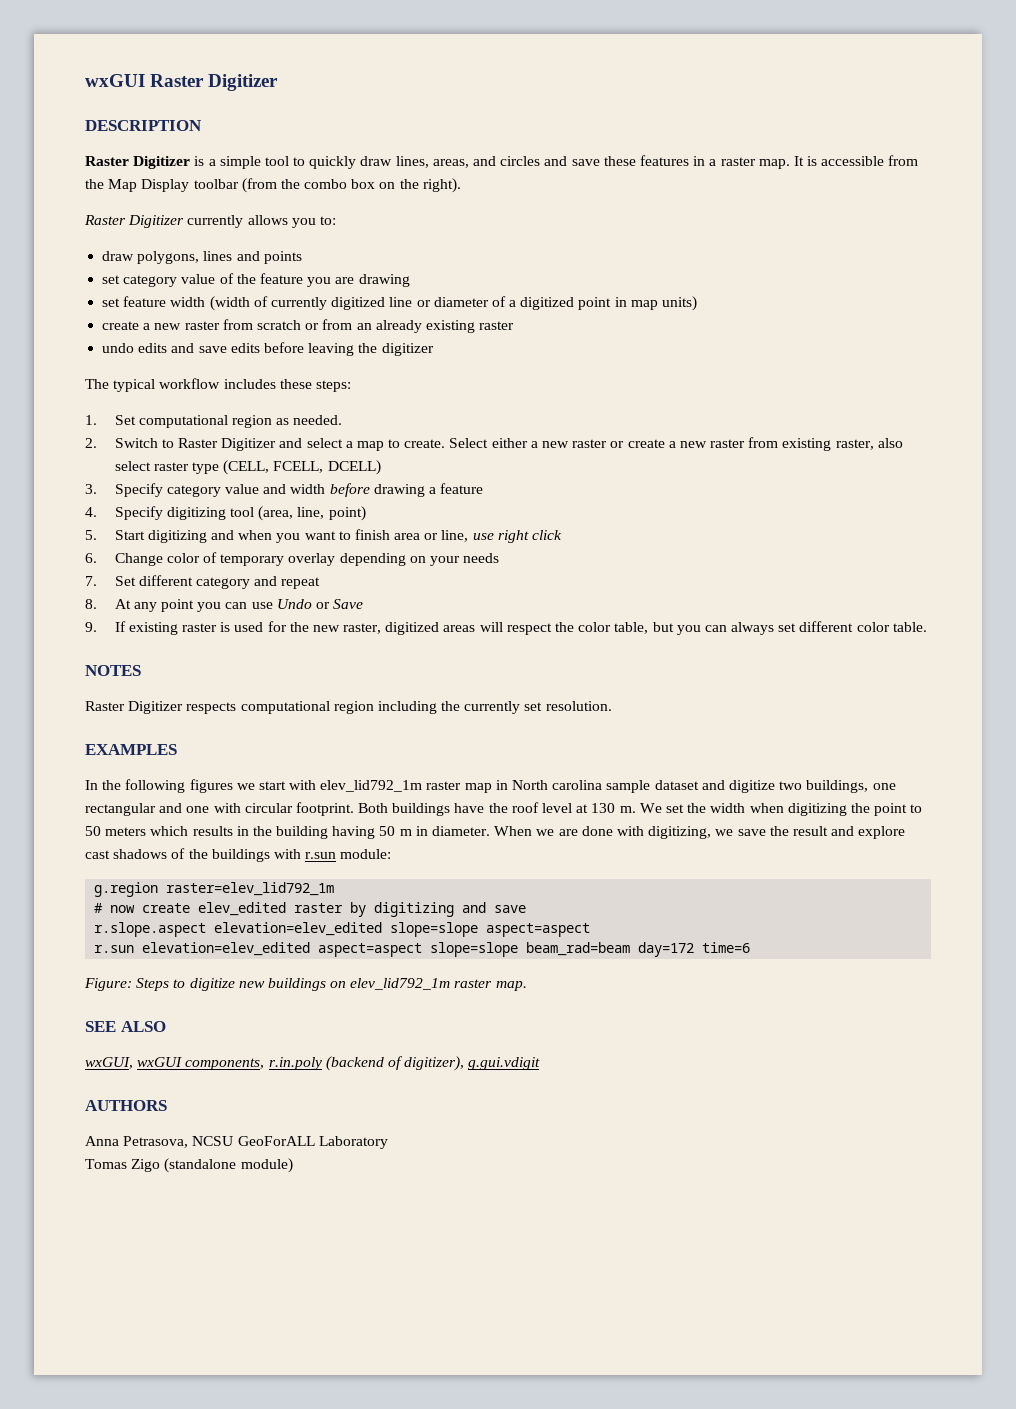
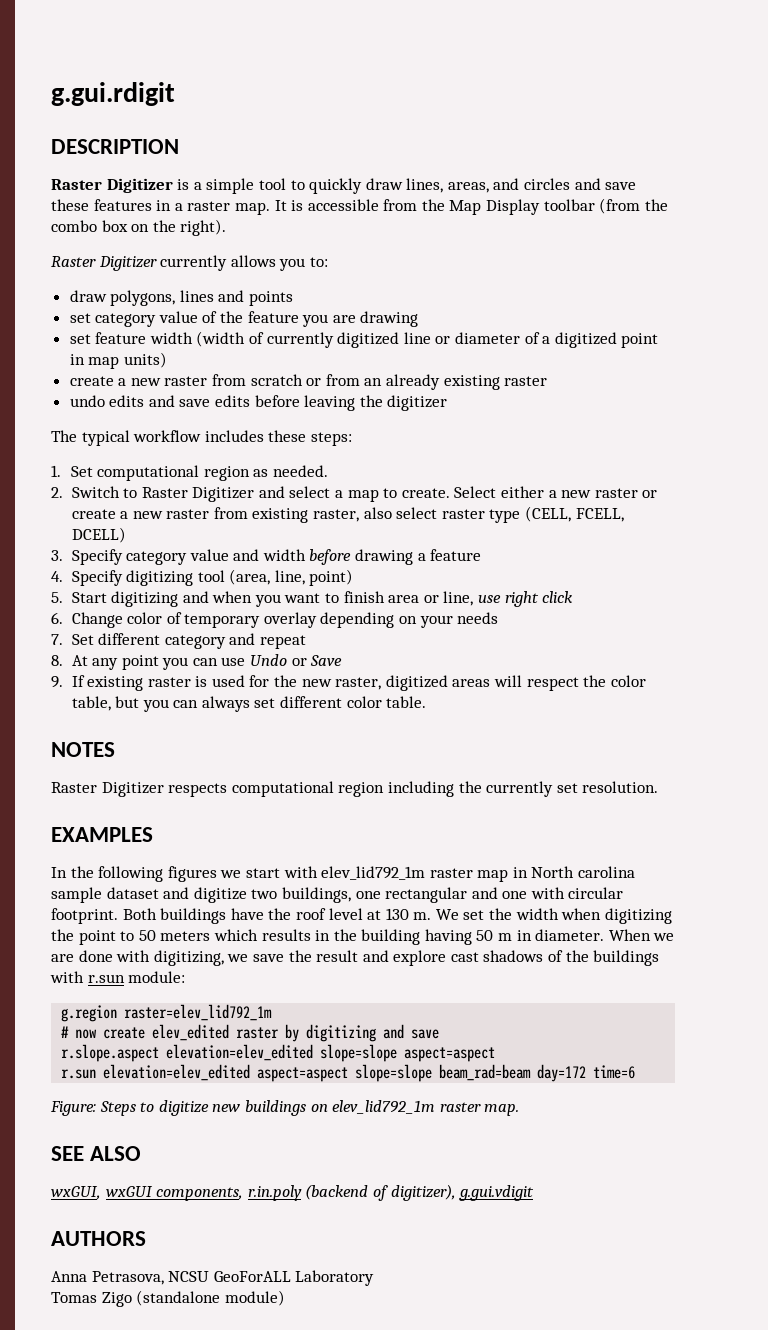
- wxGUI Raster Digitizer
+ g.gui.rdigit

